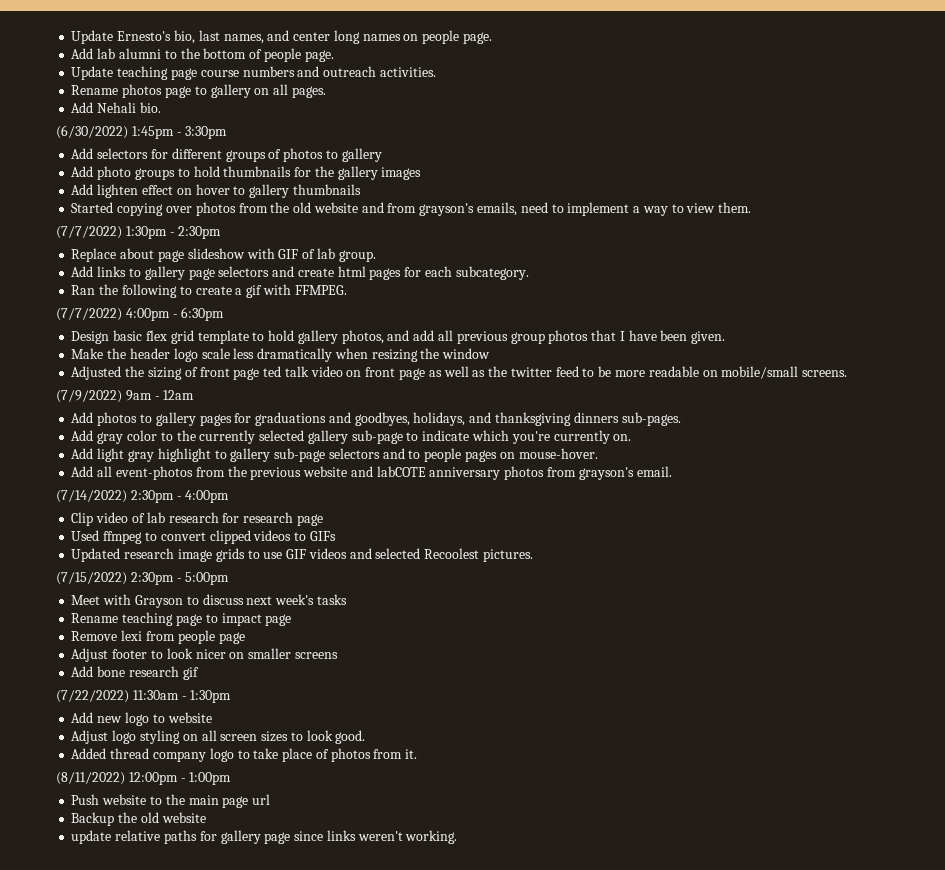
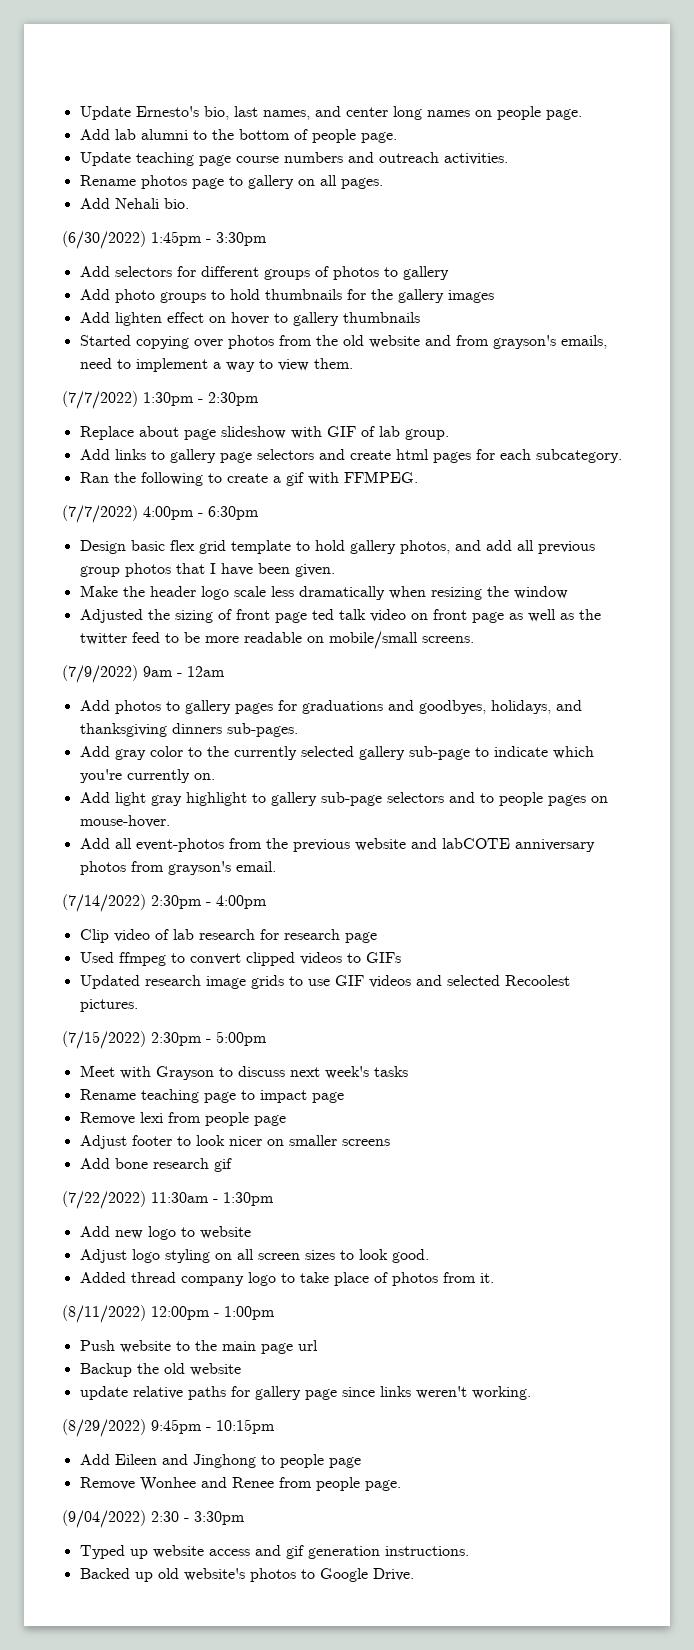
+ (8/29/2022) 9:45pm - 10:15pm
+ Add Eileen and Jinghong to people page
+ Remove Wonhee and Renee from people page.
+ (9/04/2022) 2:30 - 3:30pm
+ Typed up website access and gif generation instructions.
+ Backed up old website's photos to Google Drive.

